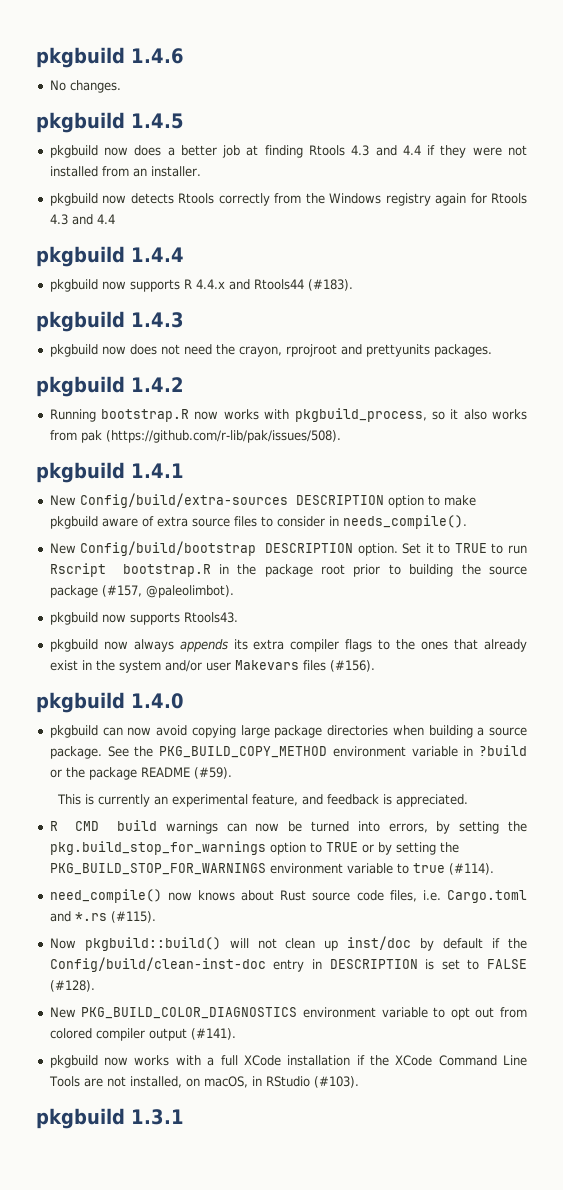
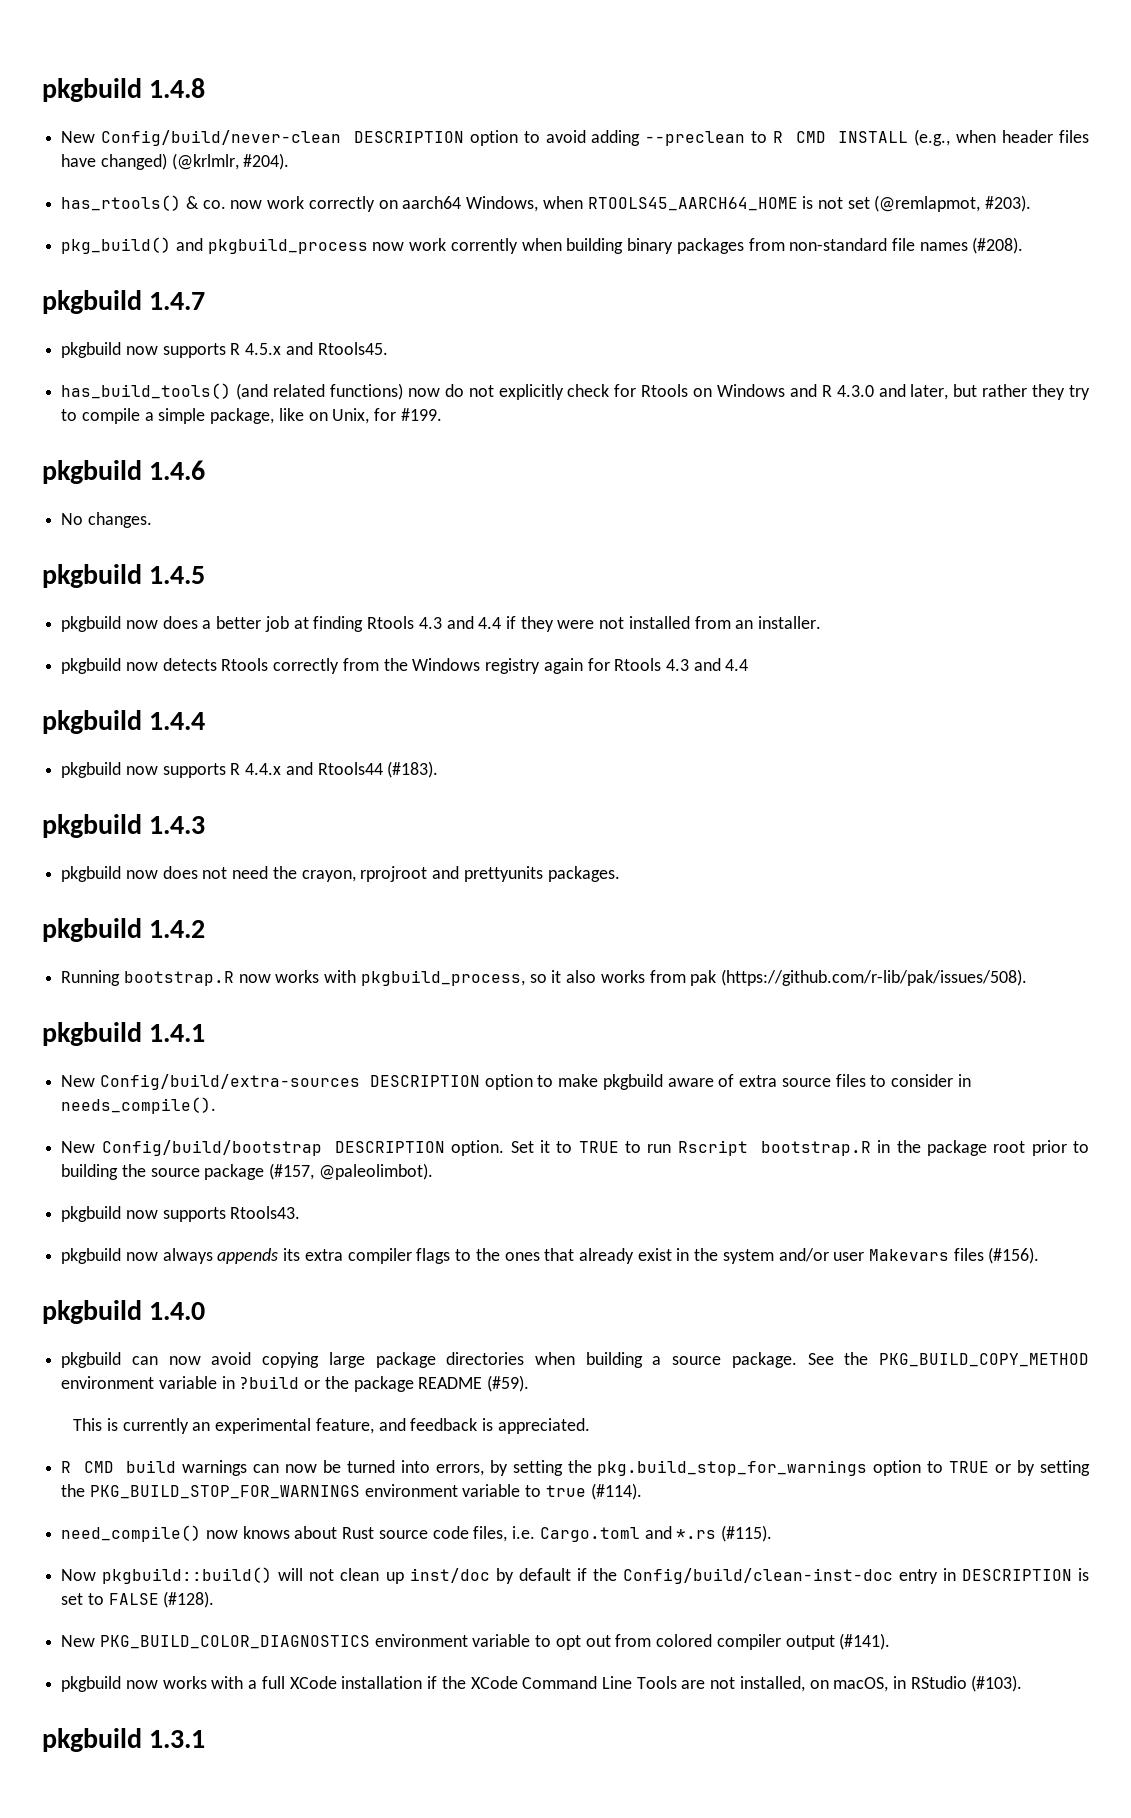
+ pkgbuild 1.4.8
+ New Config/build/never-clean DESCRIPTION option to avoid adding --preclean to R CMD INSTALL (e.g., when header files have changed) (@krlmlr, #204).
+ has_rtools() & co. now work correctly on aarch64 Windows, when RTOOLS45_AARCH64_HOME is not set (@remlapmot, #203).
+ pkg_build() and pkgbuild_process now work corrently when building binary packages from non-standard file names (#208).
+ pkgbuild 1.4.7
+ pkgbuild now supports R 4.5.x and Rtools45.
+ has_build_tools() (and related functions) now do not explicitly check for Rtools on Windows and R 4.3.0 and later, but rather they try to compile a simple package, like on Unix, for #199.

